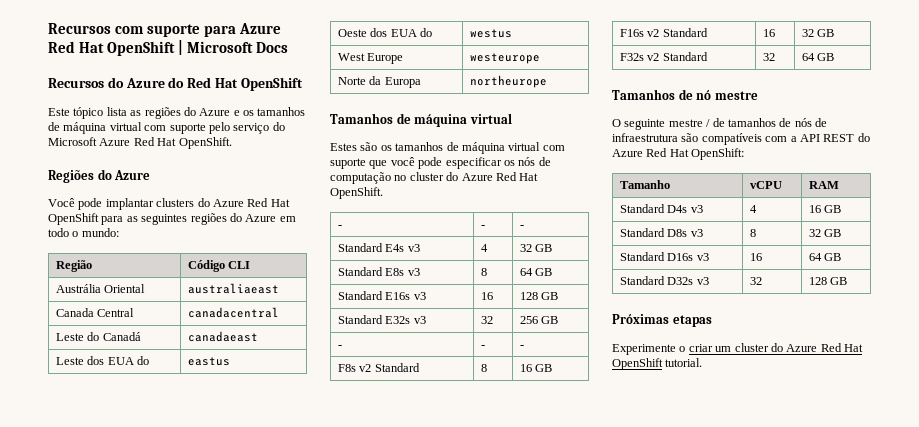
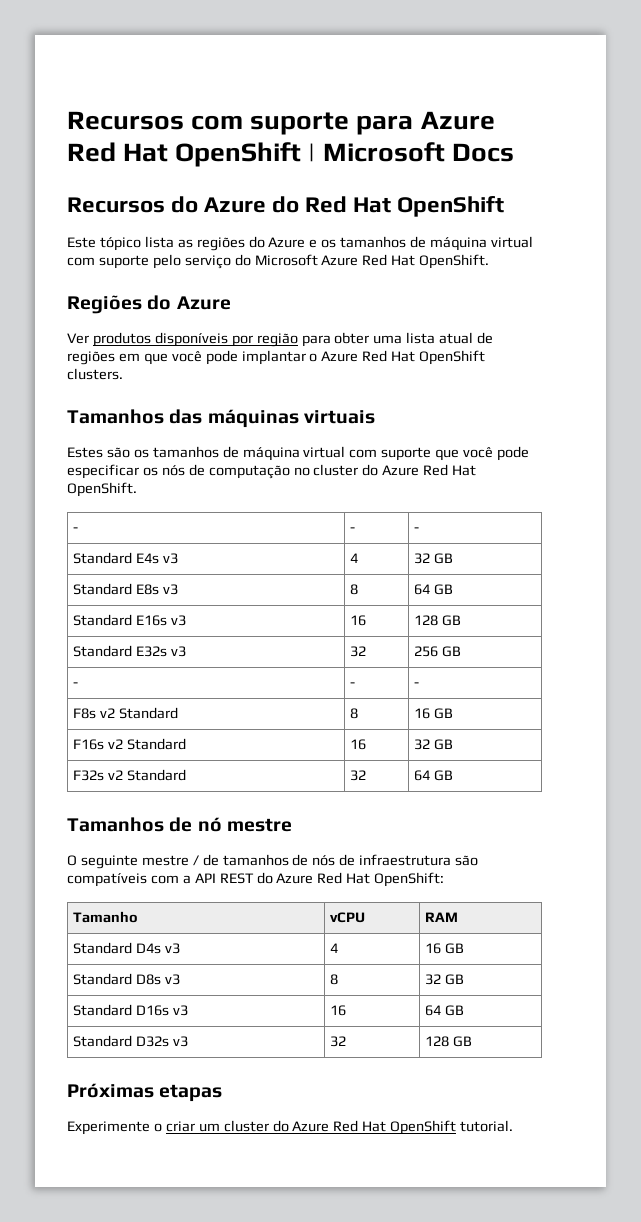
- Você pode implantar clusters do Azure Red Hat OpenShift para as seguintes regiões do Azure em todo o mundo:
- Região | Código CLI
- Austrália Oriental | australiaeast
- Canada Central | canadacentral
- Leste do Canadá | canadaeast
- Leste dos EUA do | eastus
- Oeste dos EUA do | westus
- West Europe | westeurope
- Norte da Europa | northeurope
- Tamanhos de máquina virtual
+ Ver produtos disponíveis por região para obter uma lista atual de regiões em que você pode implantar o Azure Red Hat OpenShift clusters.
+ Tamanhos das máquinas virtuais

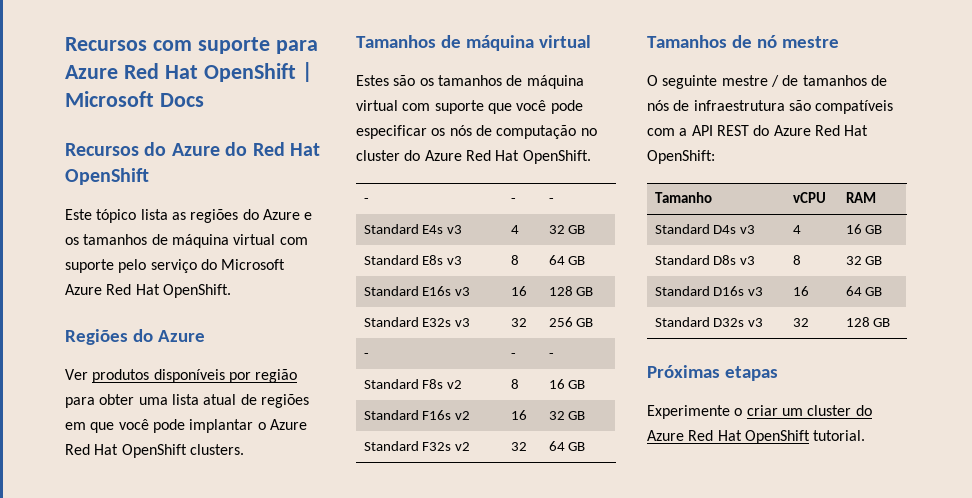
- Tamanhos das máquinas virtuais
+ Tamanhos de máquina virtual
- F8s v2 Standard | 8 | 16 GB
+ Standard F8s v2 | 8 | 16 GB
- F16s v2 Standard | 16 | 32 GB
+ Standard F16s v2 | 16 | 32 GB
- F32s v2 Standard | 32 | 64 GB
+ Standard F32s v2 | 32 | 64 GB

